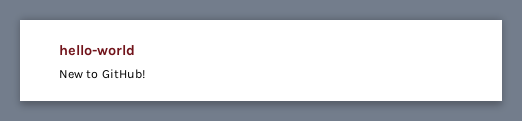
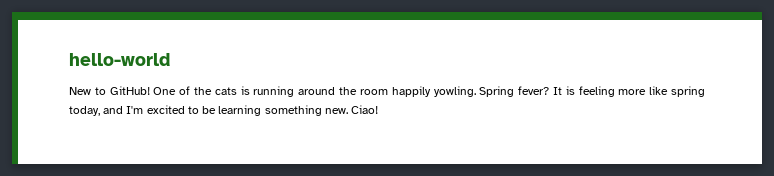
+ One of the cats is running around the room happily yowling. Spring fever? It is feeling more like spring today, and I'm excited to be learning something new. Ciao!

